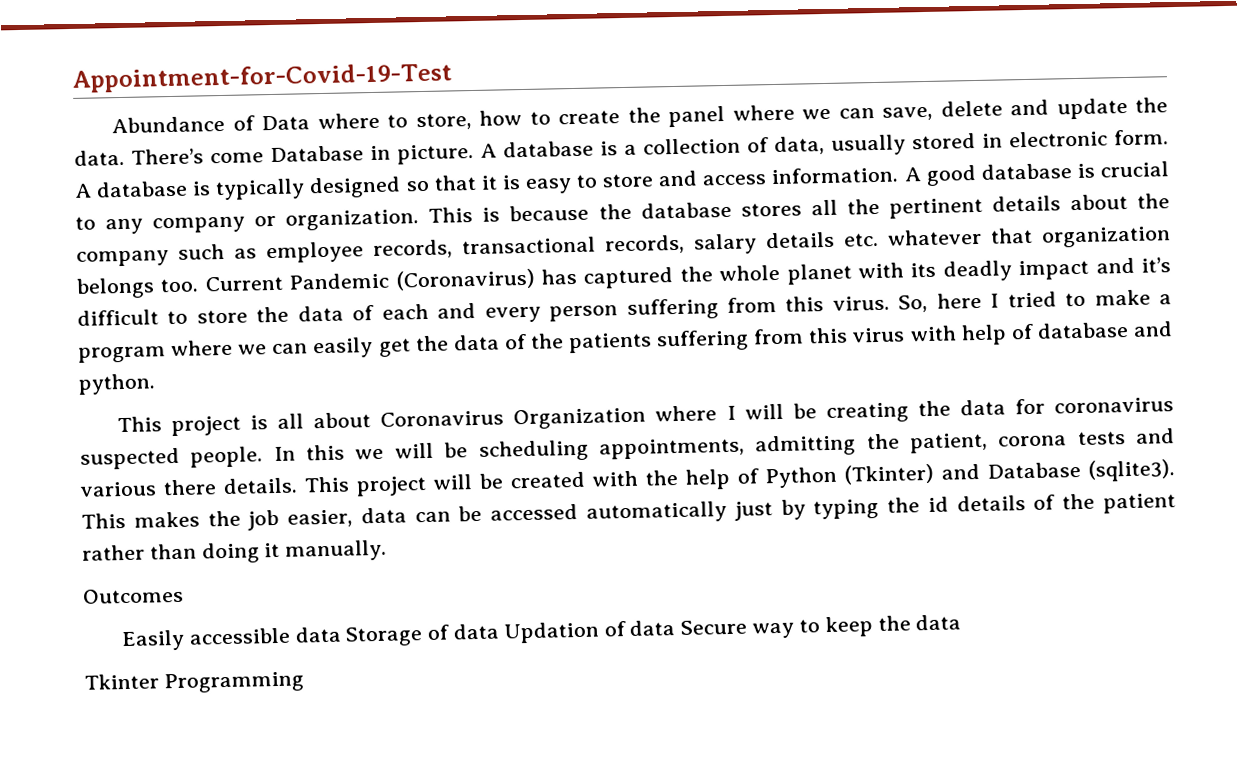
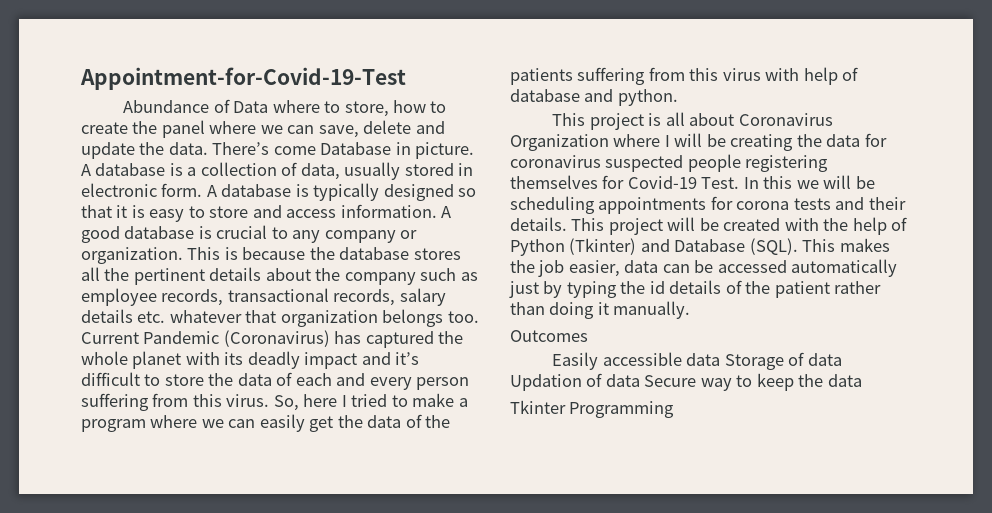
- This project is all about Coronavirus Organization where I will be creating the data for coronavirus suspected people.
+ This project is all about Coronavirus Organization where I will be creating the data for coronavirus suspected people registering themselves for Covid-19 Test.
- In this we will be scheduling appointments, admitting the patient, corona tests and various there details.
+ In this we will be scheduling appointments for corona tests and their details.
- This project will be created with the help of Python (Tkinter) and Database (sqlite3).
+ This project will be created with the help of Python (Tkinter) and Database (SQL).

